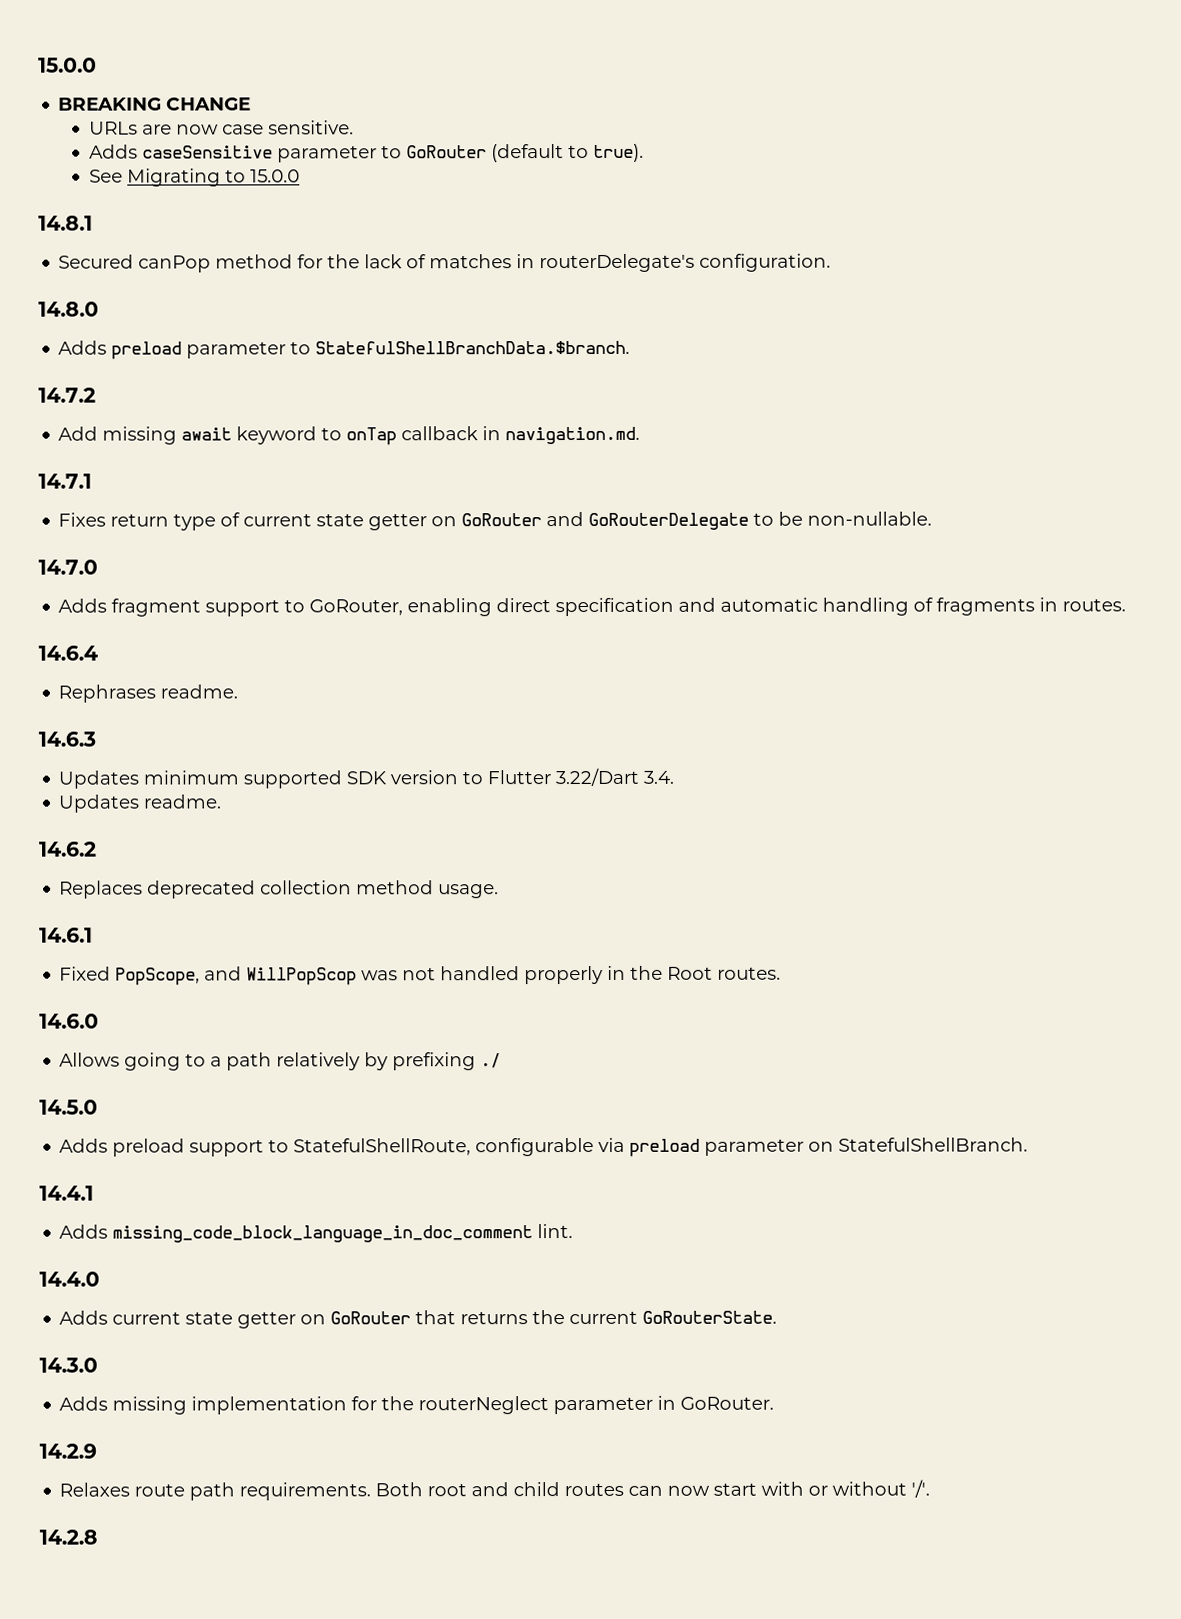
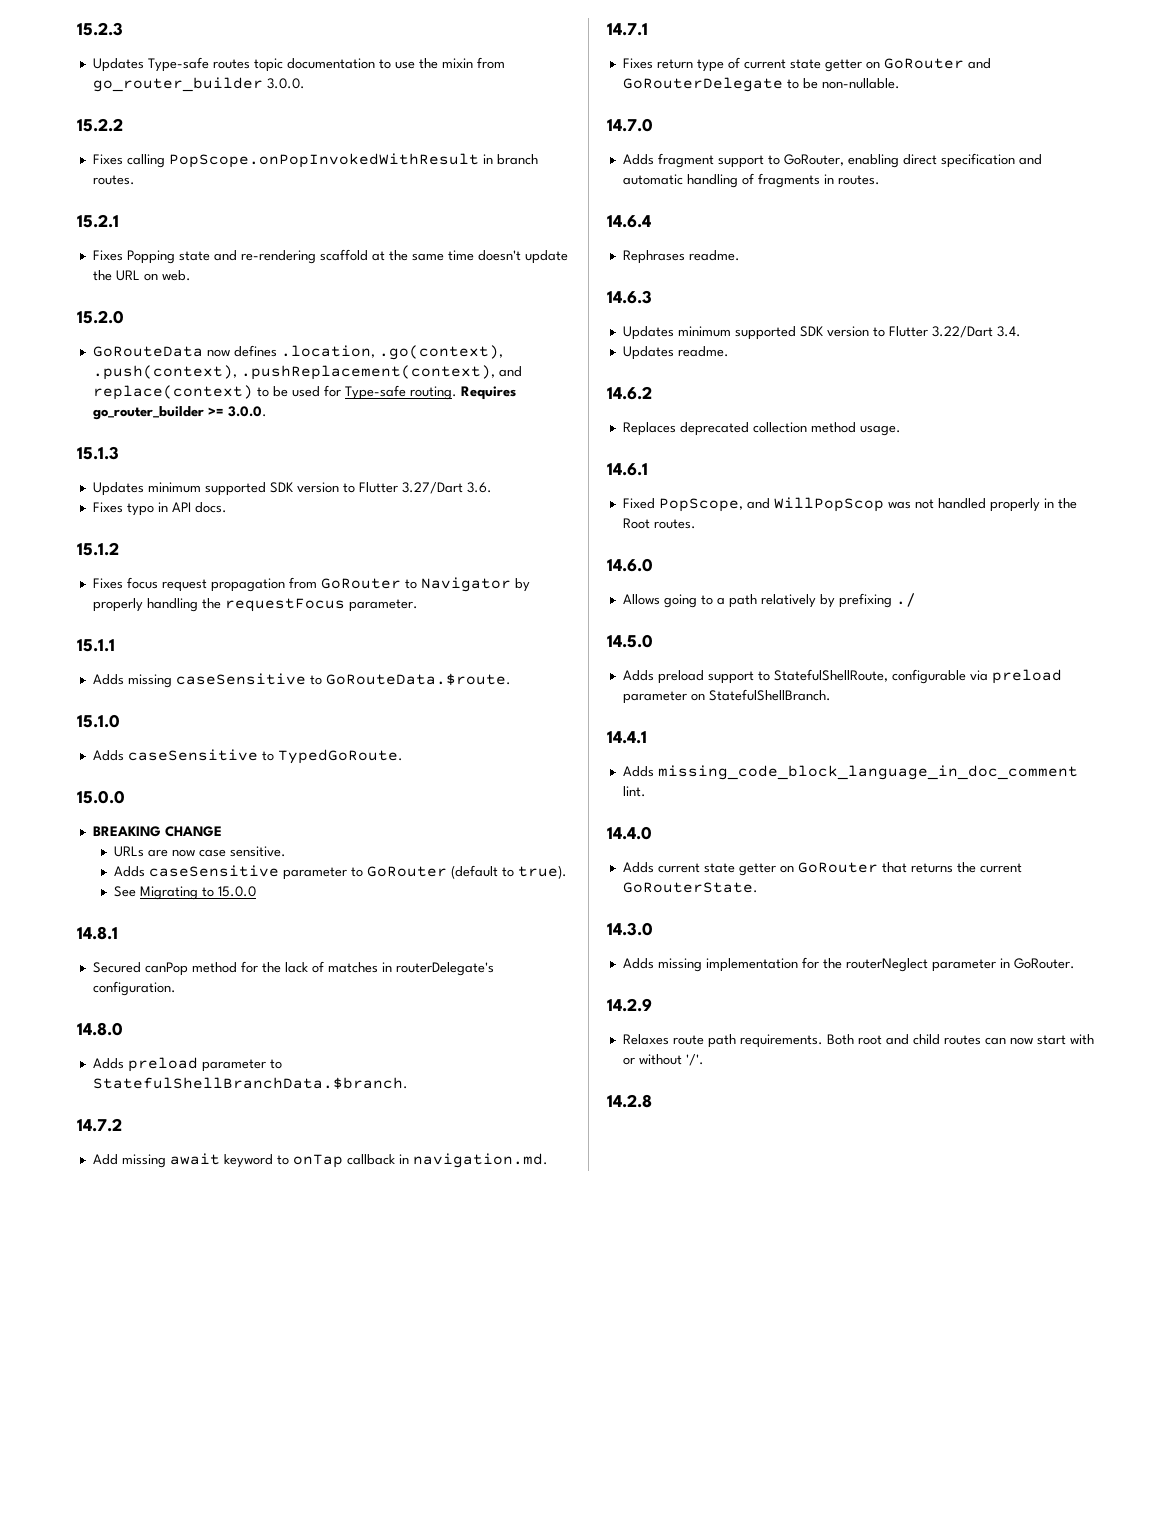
+ 15.2.3
+ Updates Type-safe routes topic documentation to use the mixin from go_router_builder 3.0.0.
+ 15.2.2
+ Fixes calling PopScope.onPopInvokedWithResult in branch routes.
+ 15.2.1
+ Fixes Popping state and re-rendering scaffold at the same time doesn't update the URL on web.
+ 15.2.0
+ GoRouteData now defines .location, .go(context), .push(context), .pushReplacement(context), and replace(context) to be used for Type-safe routing. Requires go_router_builder >= 3.0.0.
+ 15.1.3
+ Updates minimum supported SDK version to Flutter 3.27/Dart 3.6.
+ Fixes typo in API docs.
+ 15.1.2
+ Fixes focus request propagation from GoRouter to Navigator by properly handling the requestFocus parameter.
+ 15.1.1
+ Adds missing caseSensitive to GoRouteData.$route.
+ 15.1.0
+ Adds caseSensitive to TypedGoRoute.

